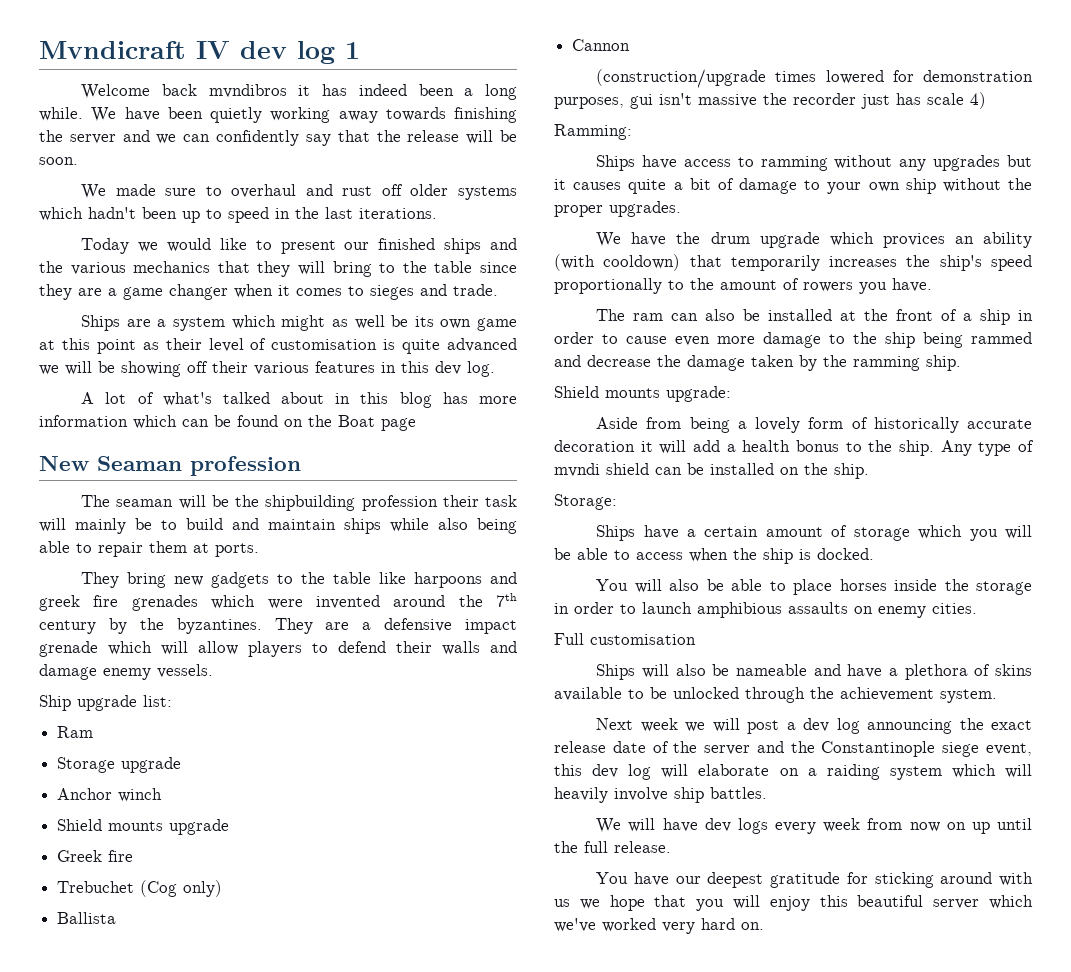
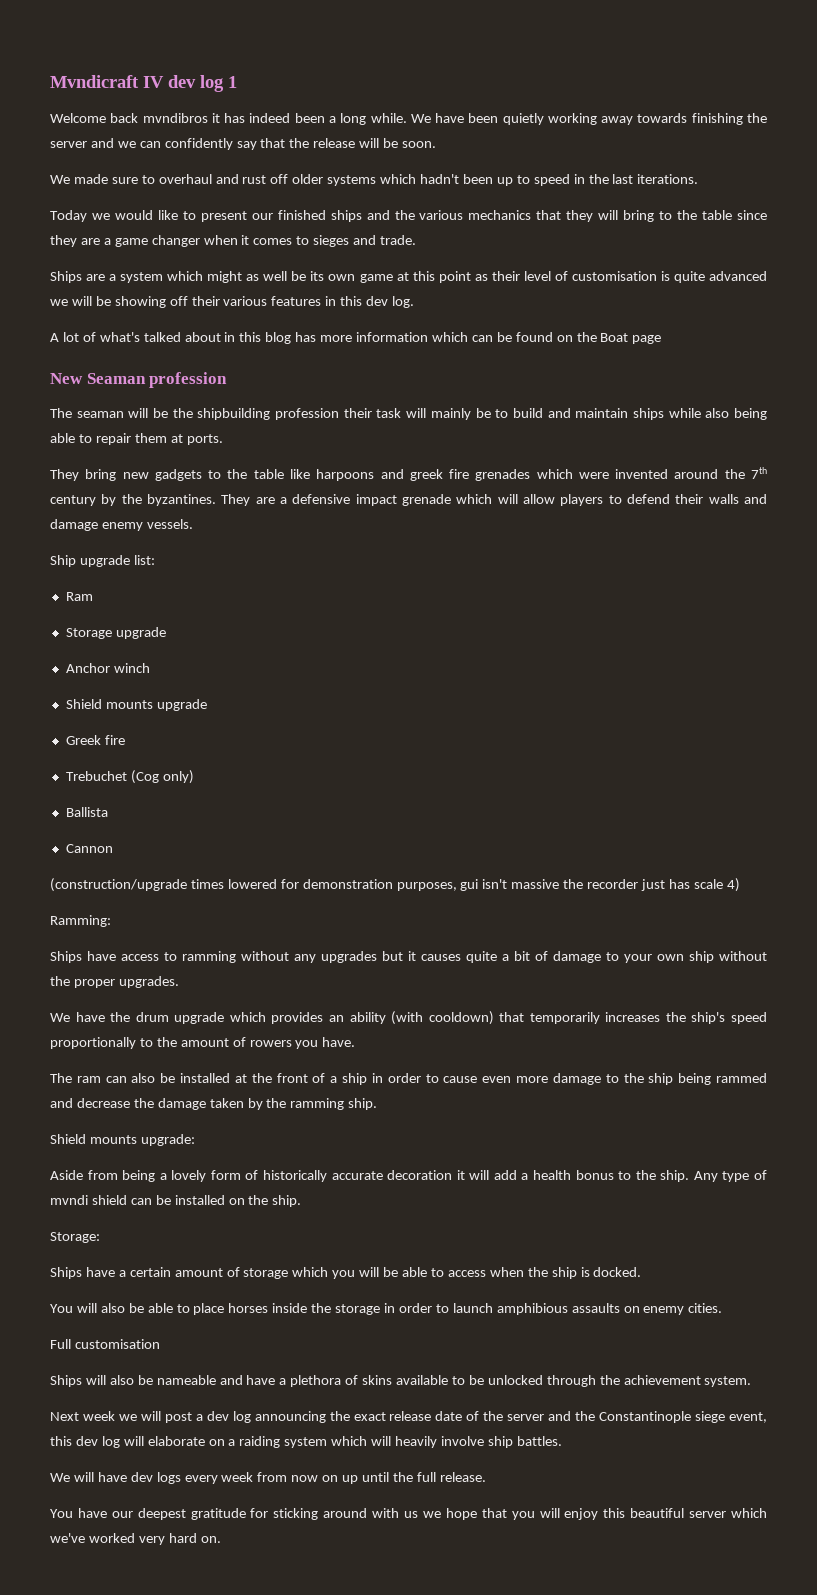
- We have the drum upgrade which provices an ability (with cooldown) that temporarily increases the ship's speed proportionally to the amount of rowers you have.
+ We have the drum upgrade which provides an ability (with cooldown) that temporarily increases the ship's speed proportionally to the amount of rowers you have.

